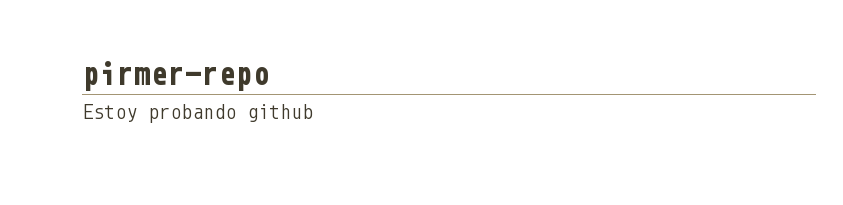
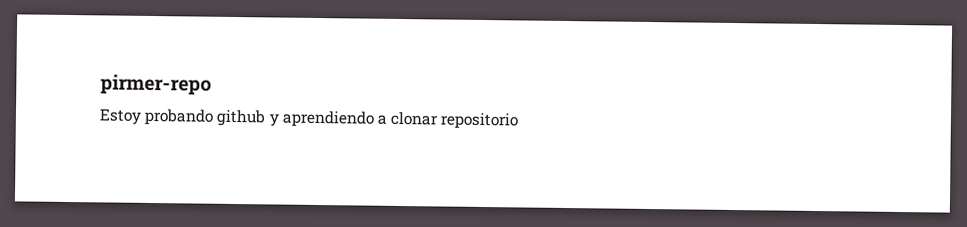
- Estoy probando github
+ Estoy probando github y aprendiendo a clonar repositorio

